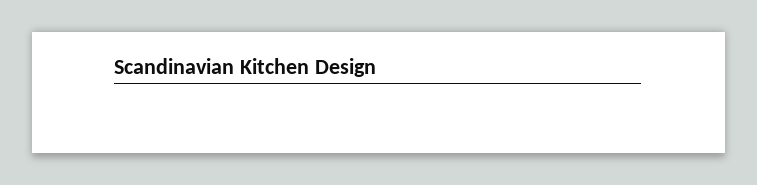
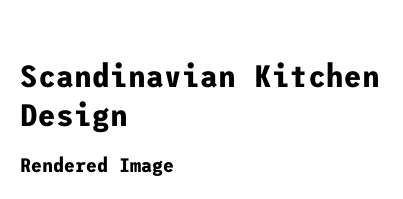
+ Rendered Image

